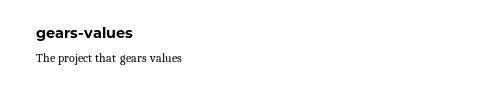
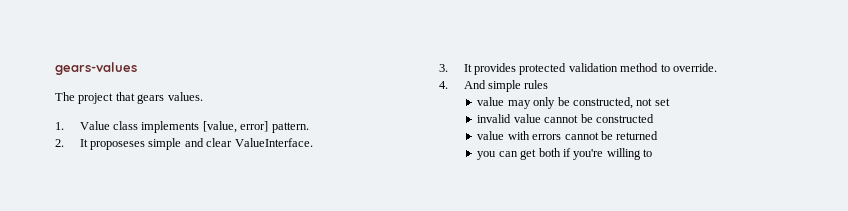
- The project that gears values
+ The project that gears values.
+ 1. Value class implements [value, error] pattern.
+ 2. It proposeses simple and clear ValueInterface.
+ 3. It provides protected validation method to override.
+ 4. And simple rules
+ value may only be constructed, not set
+ invalid value cannot be constructed
+ value with errors cannot be returned
+ you can get both if you're willing to

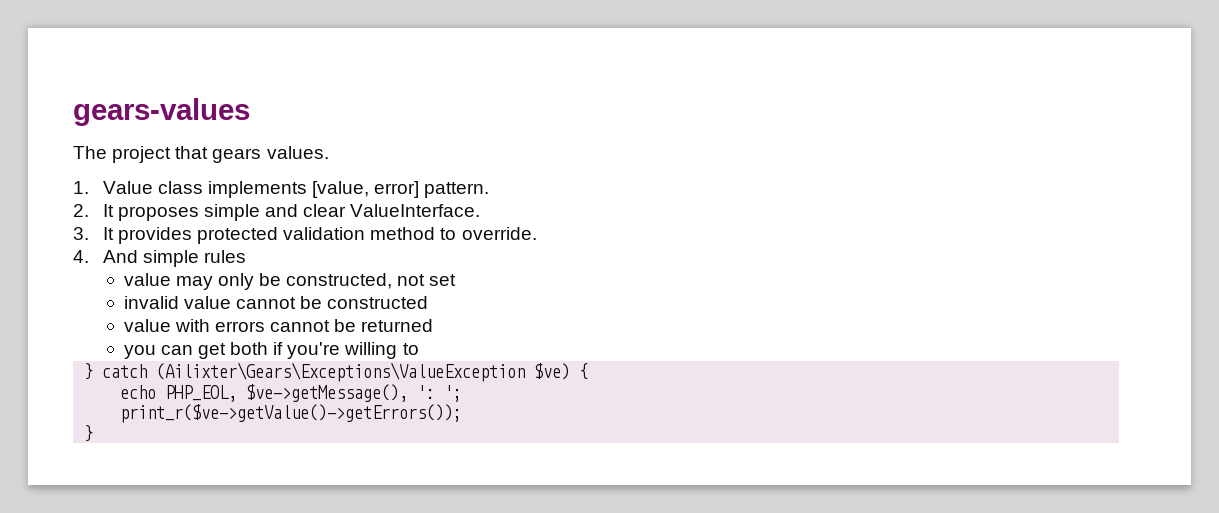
- 2. It proposeses simple and clear ValueInterface.
+ 2. It proposes simple and clear ValueInterface.
+ } catch (Ailixter\Gears\Exceptions\ValueException $ve) {
+ echo PHP_EOL, $ve->getMessage(), ': ';
+ print_r($ve->getValue()->getErrors());
+ }

